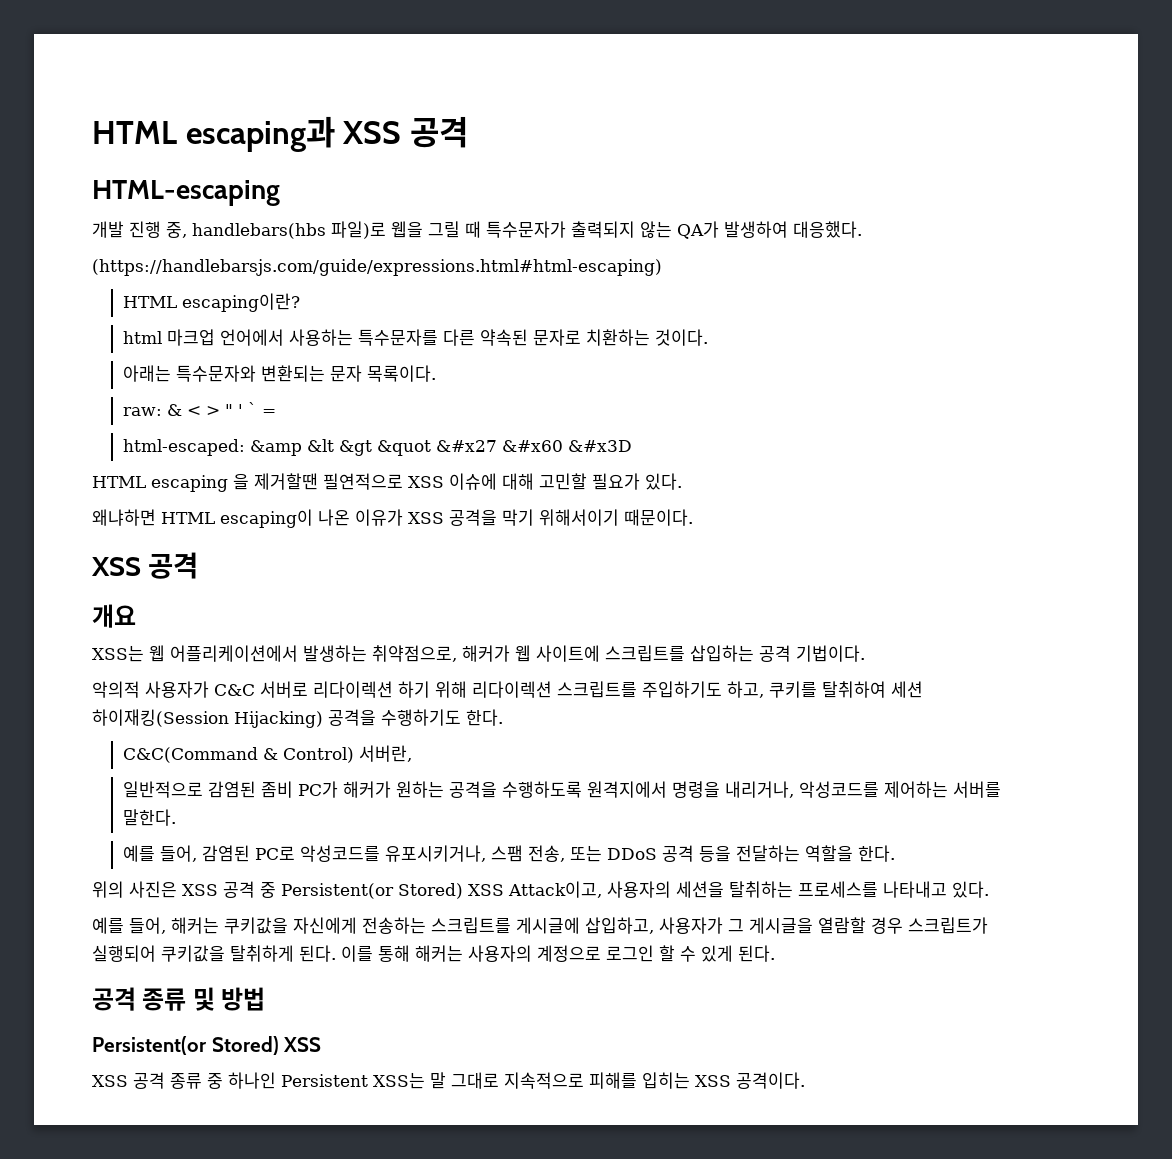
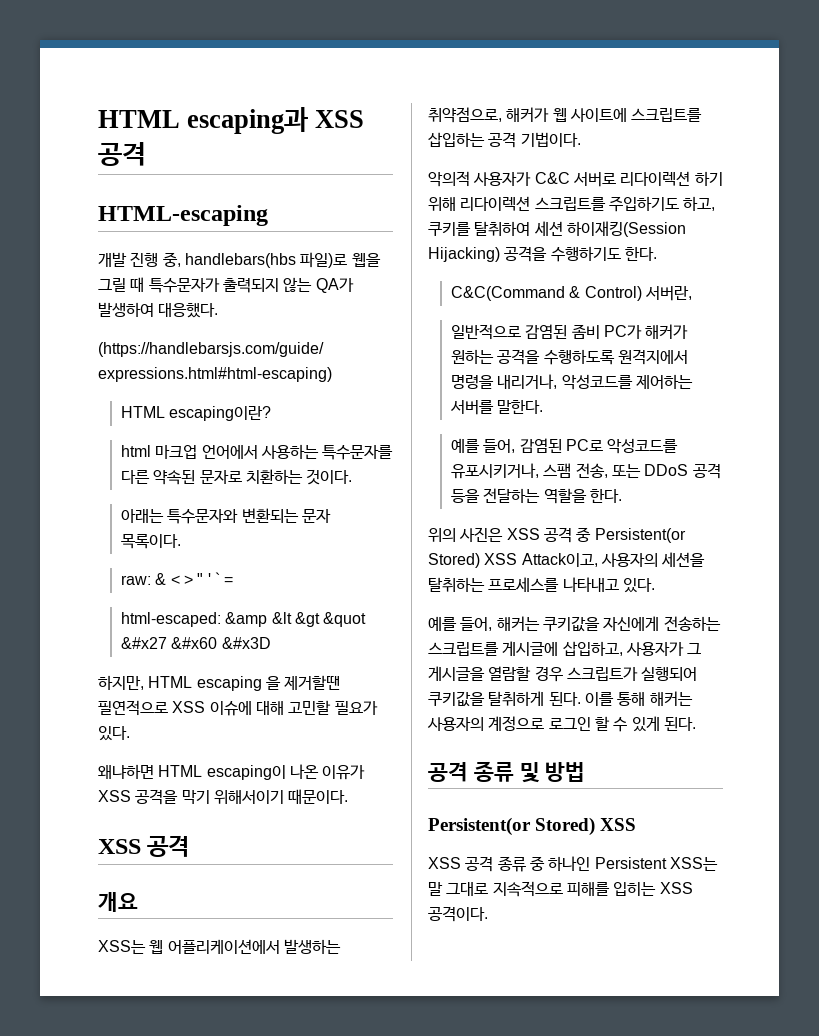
- HTML escaping 을 제거할땐 필연적으로 XSS 이슈에 대해 고민할 필요가 있다.
+ 하지만, HTML escaping 을 제거할땐 필연적으로 XSS 이슈에 대해 고민할 필요가 있다.

